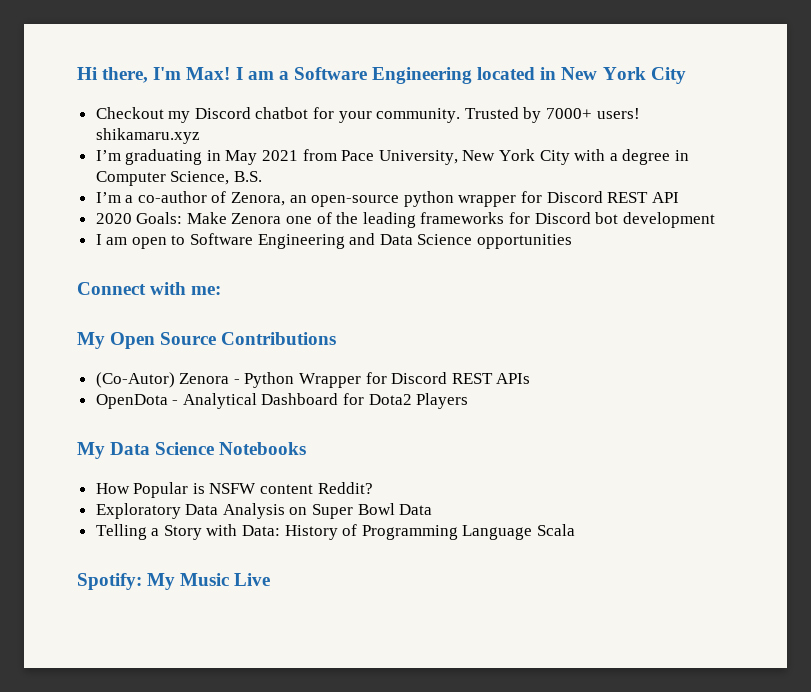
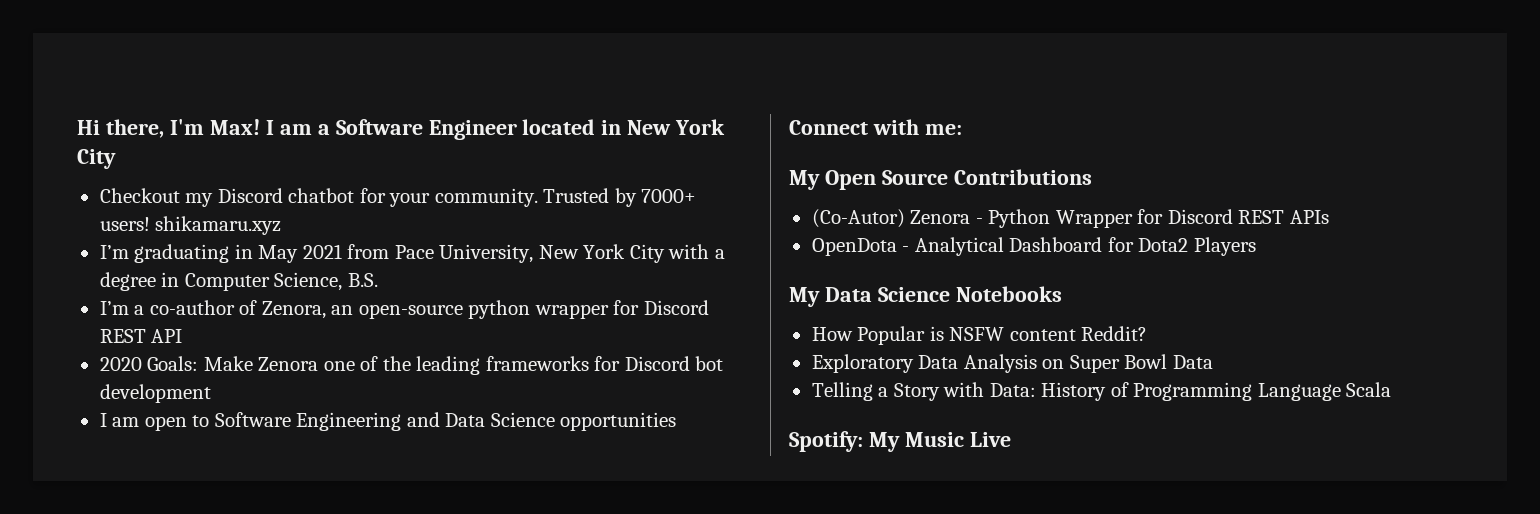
- I am a Software Engineering located in New York City
+ I am a Software Engineer located in New York City

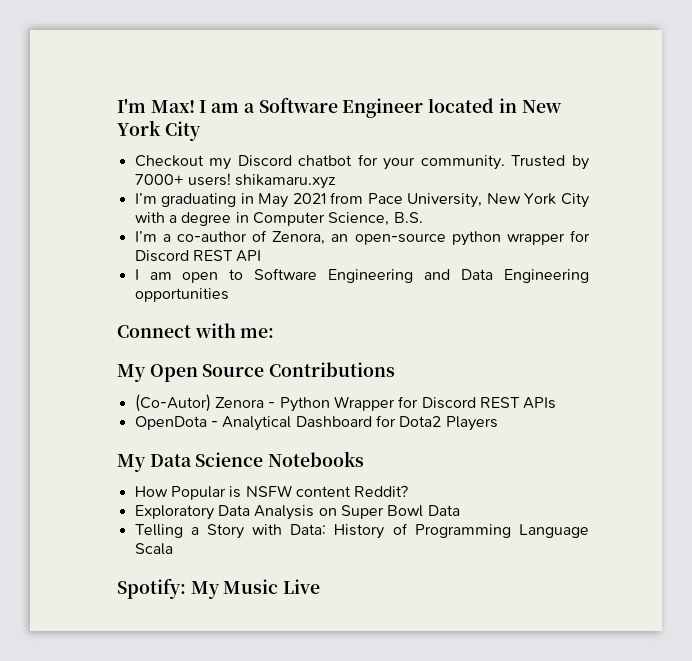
- Hi there, I'm Max!
+ I'm Max!
- 2020 Goals: Make Zenora one of the leading frameworks for Discord bot development
- I am open to Software Engineering and Data Science opportunities
+ I am open to Software Engineering and Data Engineering opportunities

